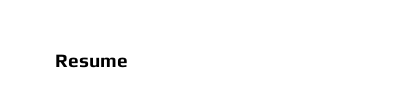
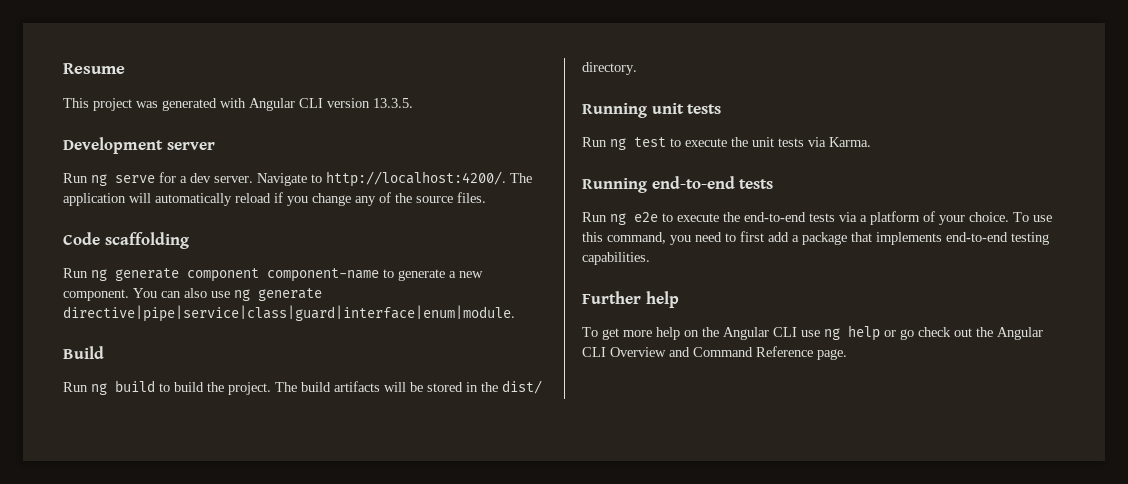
+ This project was generated with Angular CLI version 13.3.5.
+ Development server
+ Run ng serve for a dev server. Navigate to http://localhost:4200/. The application will automatically reload if you change any of the source files.
+ Code scaffolding
+ Run ng generate component component-name to generate a new component. You can also use ng generate directive|pipe|service|class|guard|interface|enum|module.
+ Build
+ Run ng build to build the project. The build artifacts will be stored in the dist/ directory.
+ Running unit tests
+ Run ng test to execute the unit tests via Karma.
+ Running end-to-end tests
+ Run ng e2e to execute the end-to-end tests via a platform of your choice. To use this command, you need to first add a package that implements end-to-end testing capabilities.
+ Further help
+ To get more help on the Angular CLI use ng help or go check out the Angular CLI Overview and Command Reference page.

